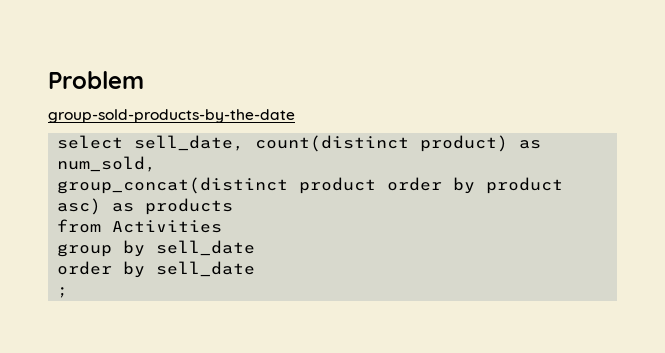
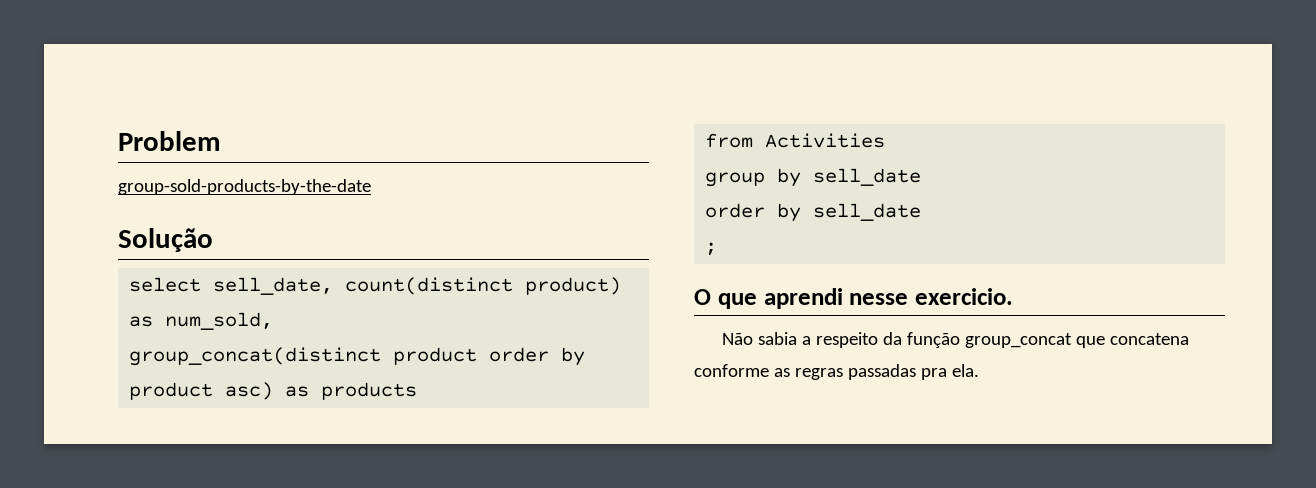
+ Solução
+ O que aprendi nesse exercicio.
+ Não sabia a respeito da função group_concat que concatena conforme as regras passadas pra ela.

